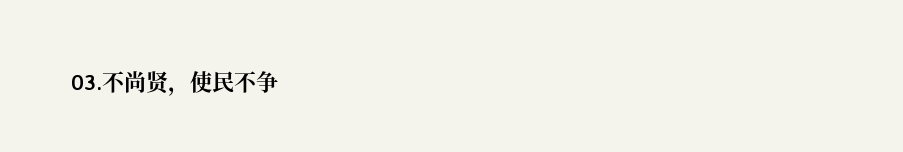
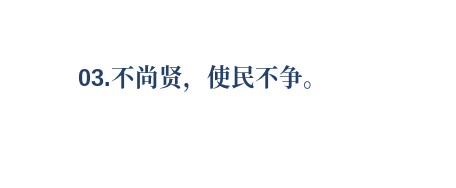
- 03.不尚贤，使民不争
+ 03.不尚贤，使民不争。

